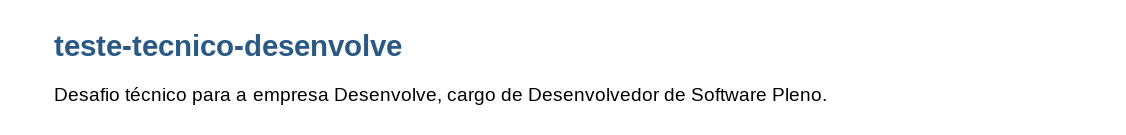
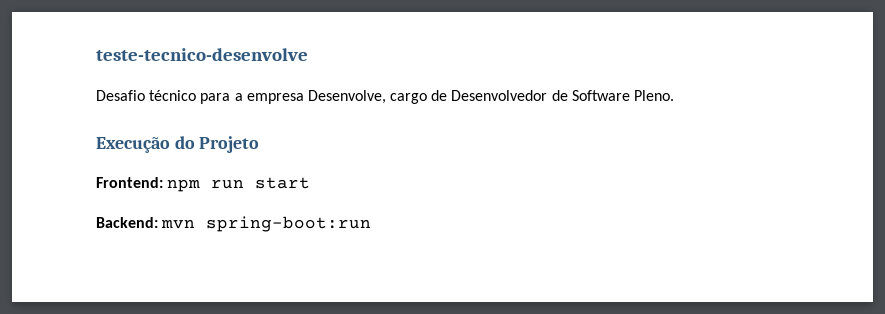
+ Execução do Projeto
+ Frontend: npm run start
+ Backend: mvn spring-boot:run

